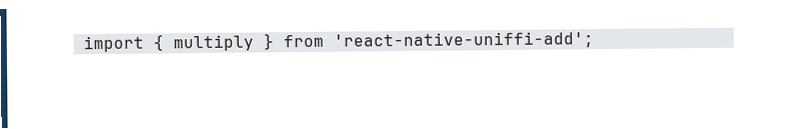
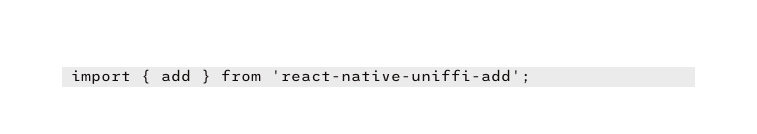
- import { multiply } from 'react-native-uniffi-add';
+ import { add } from 'react-native-uniffi-add';

